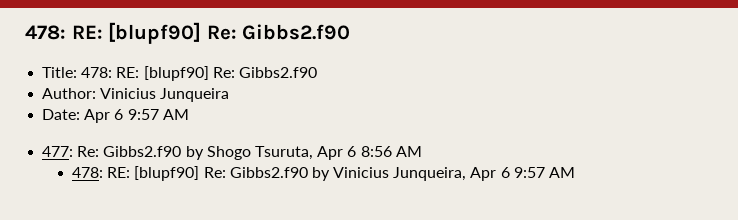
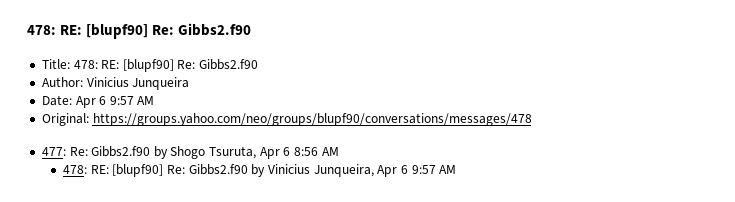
+ Original: https://groups.yahoo.com/neo/groups/blupf90/conversations/messages/478

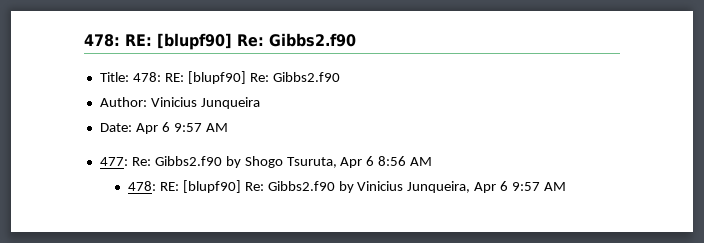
- Original: https://groups.yahoo.com/neo/groups/blupf90/conversations/messages/478

